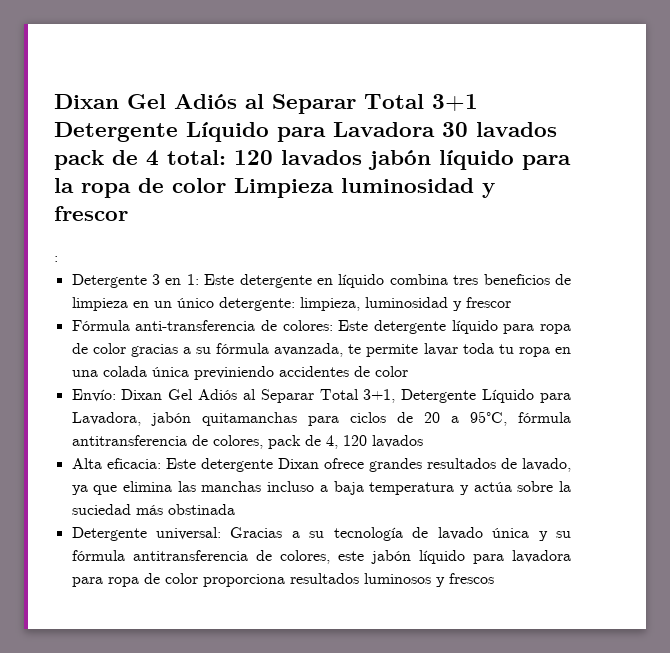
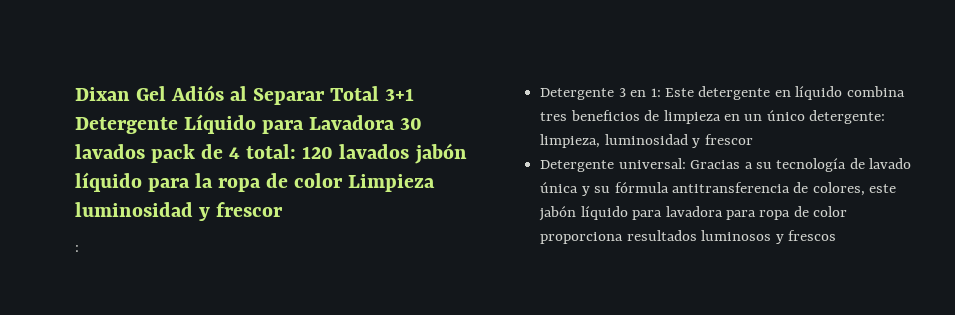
- Fórmula anti-transferencia de colores: Este detergente líquido para ropa de color gracias a su fórmula avanzada, te permite lavar toda tu ropa en una colada única previniendo accidentes de color
- Envío: Dixan Gel Adiós al Separar Total 3+1, Detergente Líquido para Lavadora, jabón quitamanchas para ciclos de 20 a 95°C, fórmula antitransferencia de colores, pack de 4, 120 lavados
- Alta eficacia: Este detergente Dixan ofrece grandes resultados de lavado, ya que elimina las manchas incluso a baja temperatura y actúa sobre la suciedad más obstinada

